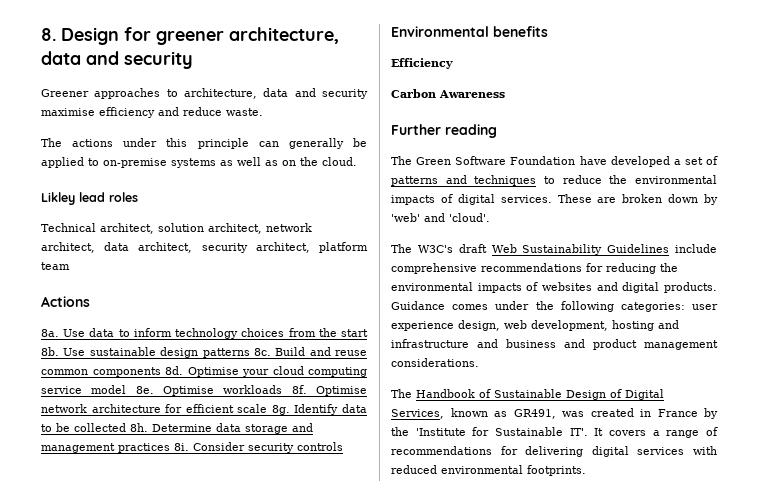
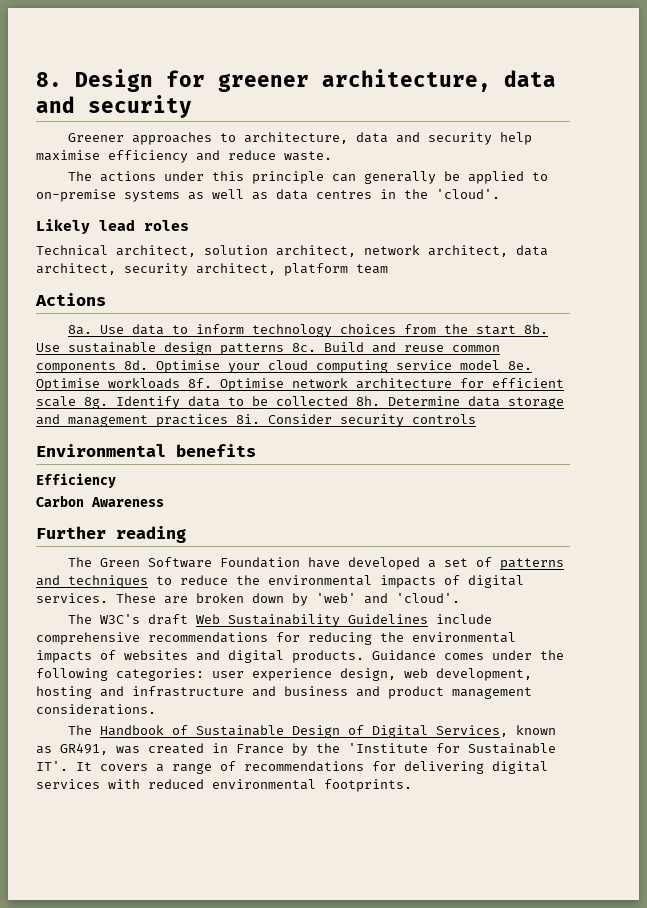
- Greener approaches to architecture, data and security maximise efficiency and reduce waste.
+ Greener approaches to architecture, data and security help maximise efficiency and reduce waste.
- The actions under this principle can generally be applied to on-premise systems as well as on the cloud.
- Likley lead roles
+ The actions under this principle can generally be applied to on-premise systems as well as data centres in the 'cloud'.
+ Likely lead roles

